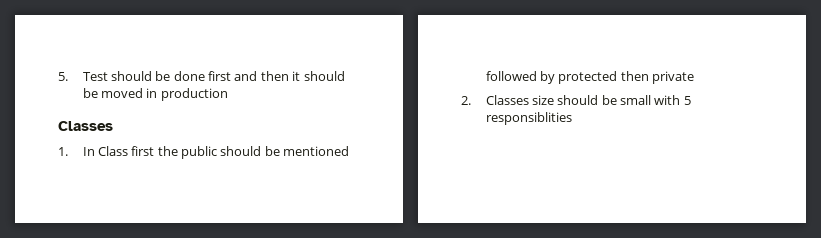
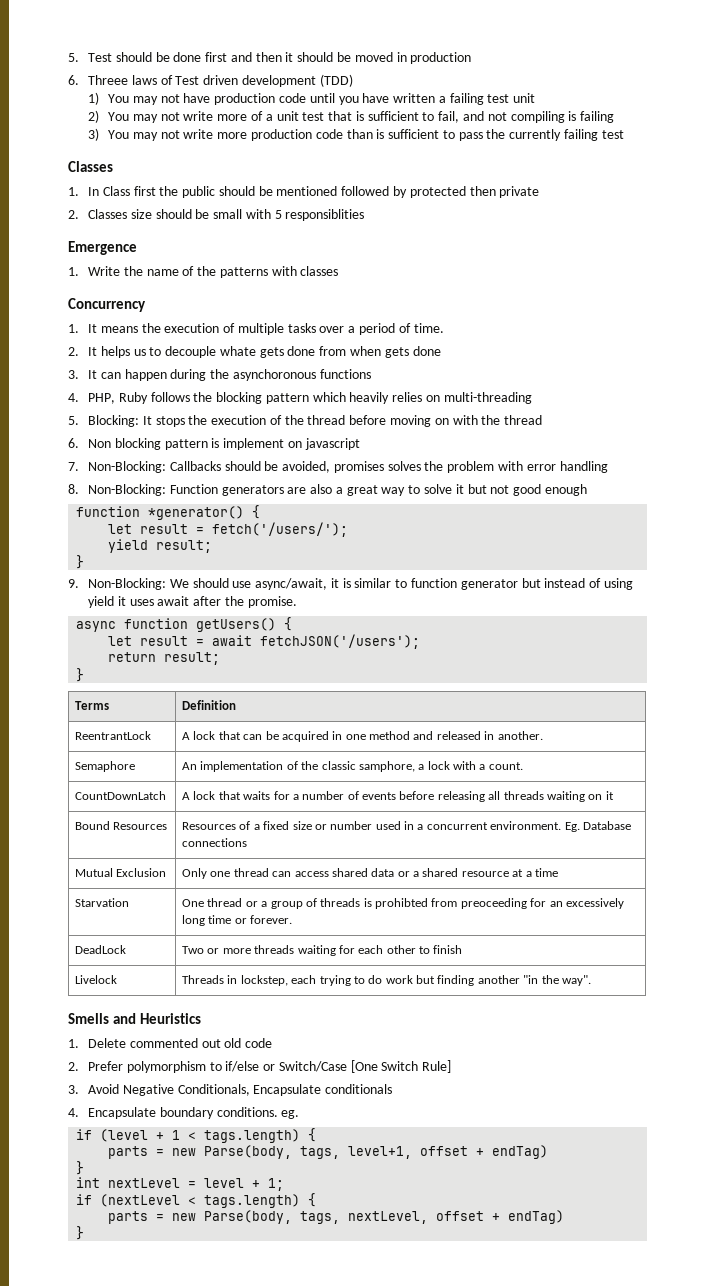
+ 6. Threee laws of Test driven development (TDD)
+ 1) You may not have production code until you have written a failing test unit
+ 2) You may not write more of a unit test that is sufficient to fail, and not compiling is failing
+ 3) You may not write more production code than is sufficient to pass the currently failing test
+ Emergence
+ 1. Write the name of the patterns with classes
+ Concurrency
+ 1. It means the execution of multiple tasks over a period of time.
+ 2. It helps us to decouple whate gets done from when gets done
+ 3. It can happen during the asynchoronous functions
+ 4. PHP, Ruby follows the blocking pattern which heavily relies on multi-threading
+ 5. Blocking: It stops the execution of the thread before moving on with the thread
+ 6. Non blocking pattern is implement on javascript
+ 7. Non-Blocking: Callbacks should be avoided, promises solves the problem with error handling
+ 8. Non-Blocking: Function generators are also a great way to solve it but not good enough
+ function *generator() {
+ let result = fetch('/users/');
+ yield result;
+ }
+ 9. Non-Blocking: We should use async/await, it is similar to function generator but instead of using yield it uses await after the promise.
+ async function getUsers() {
+ let result = await fetchJSON('/users');
+ return result;
+ }
+ Terms | Definition
+ ReentrantLock | A lock that can be acquired in one method and released in another.
+ Semaphore | An implementation of the classic samphore, a lock with a count.
+ CountDownLatch | A lock that waits for a number of events before releasing all threads waiting on it
+ Bound Resources | Resources of a fixed size or number used in a concurrent environment. Eg. Database connections
+ Mutual Exclusion | Only one thread can access shared data or a shared resource at a time
+ Starvation | One thread or a group of threads is prohibted from preoceeding for an excessively long time or forever.
+ DeadLock | Two or more threads waiting for each other to finish
+ Livelock | Threads in lockstep, each trying to do work but finding another "in the way".
+ Smells and Heuristics
+ 1. Delete commented out old code
+ 2. Prefer polymorphism to if/else or Switch/Case [One Switch Rule]
+ 3. Avoid Negative Conditionals, Encapsulate conditionals
+ 4. Encapsulate boundary conditions. eg.
+ if (level + 1 < tags.length) {
+ parts = new Parse(body, tags, level+1, offset + endTag)
+ }
+ int nextLevel = level + 1;
+ if (nextLevel < tags.length) {
+ parts = new Parse(body, tags, nextLevel, offset + endTag)
+ }

